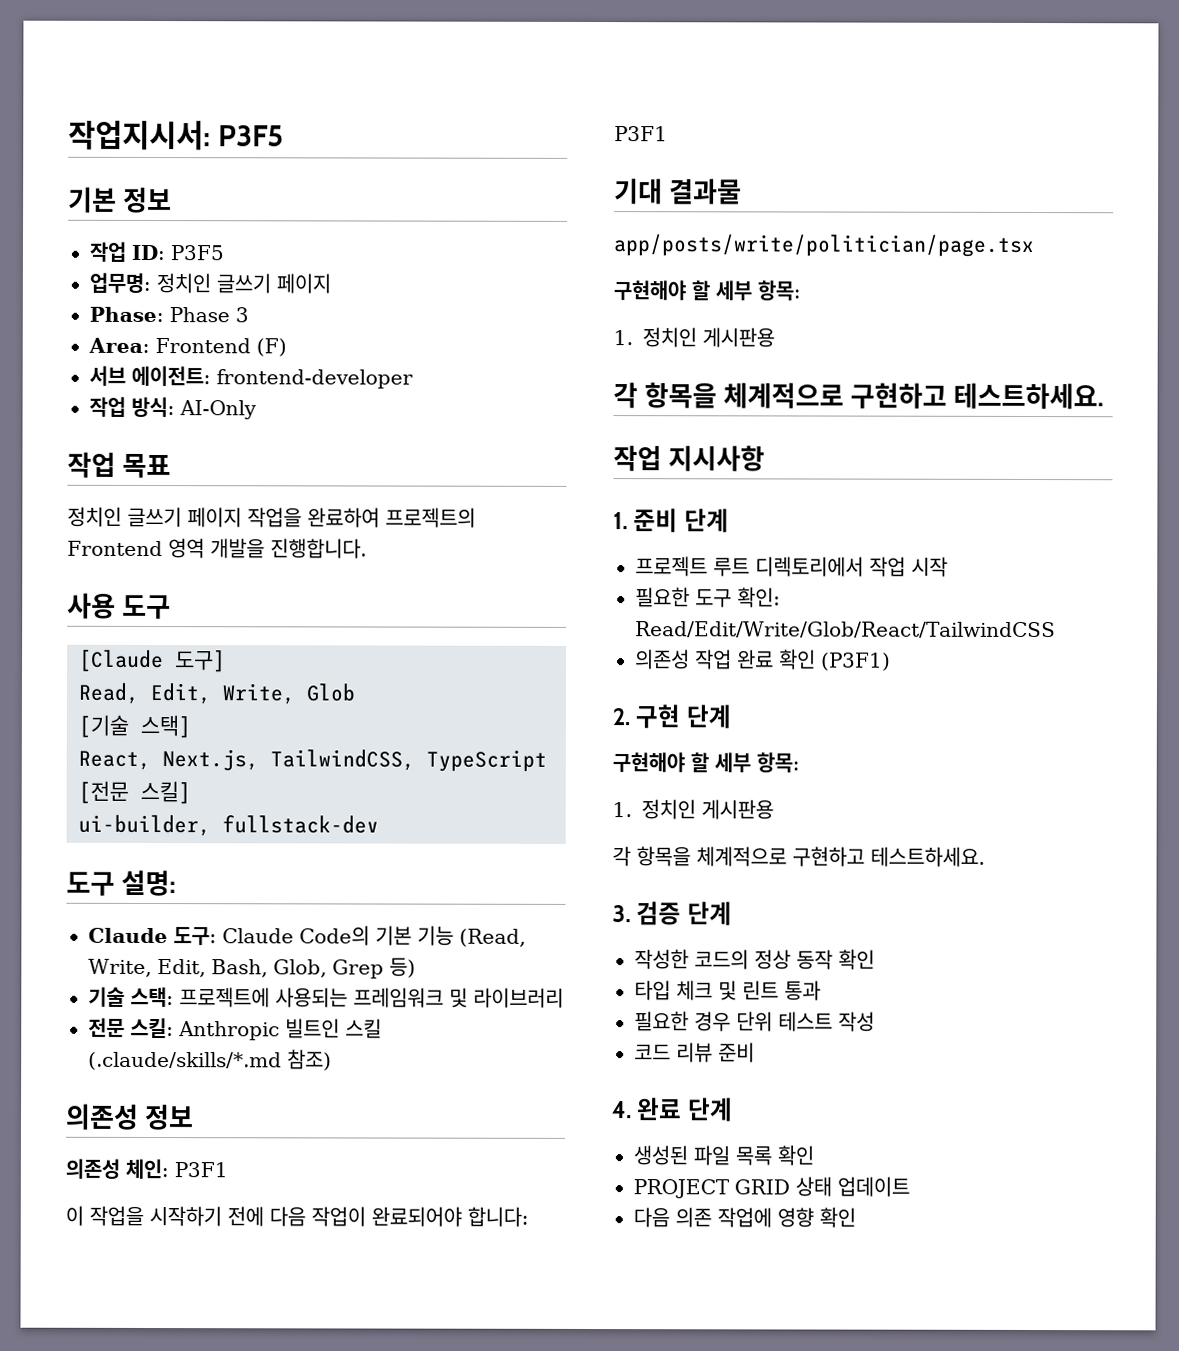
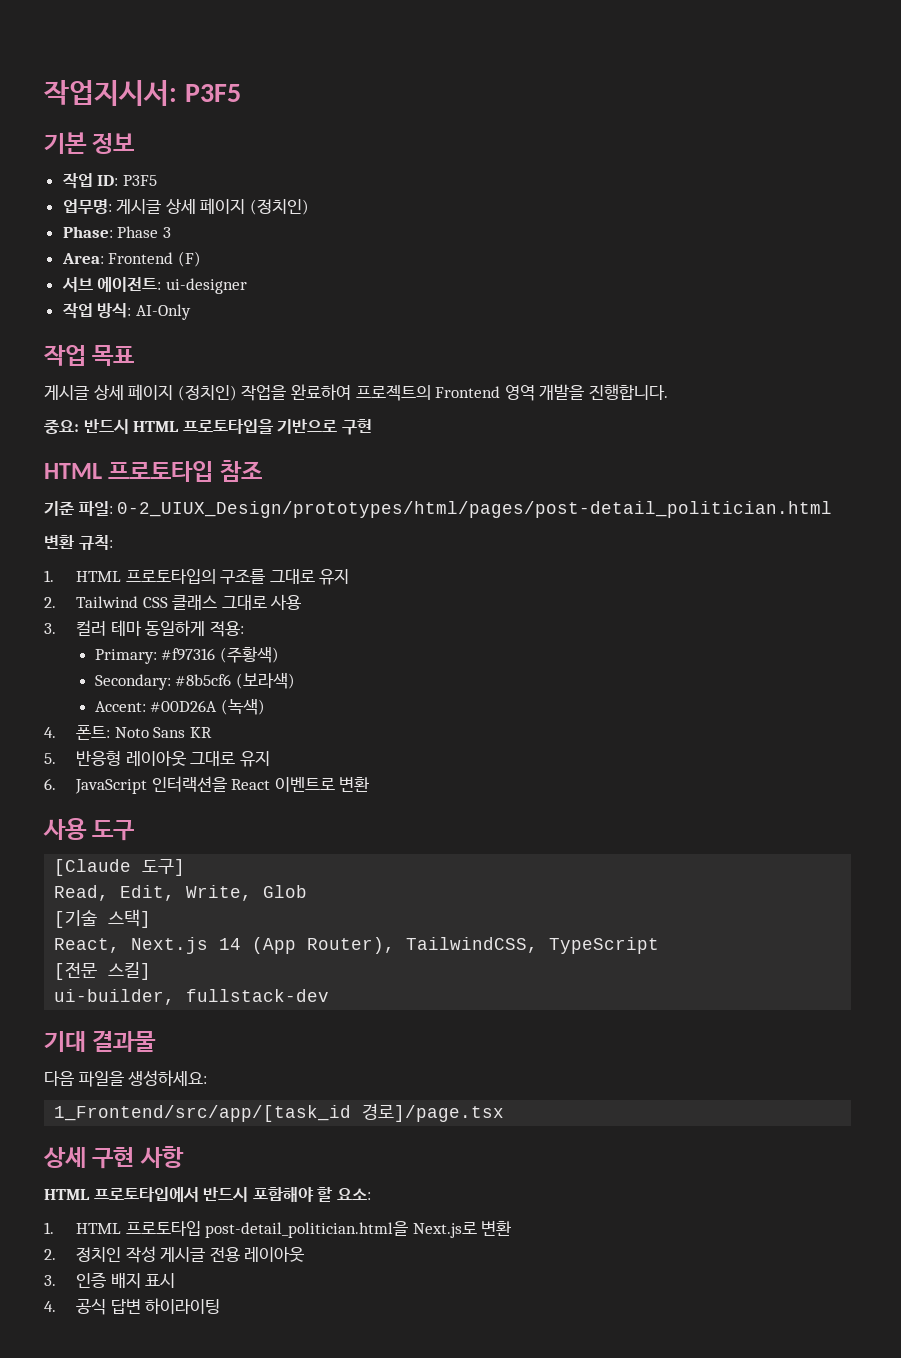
- 업무명: 정치인 글쓰기 페이지
+ 업무명: 게시글 상세 페이지 (정치인)
- 서브 에이전트: frontend-developer
+ 서브 에이전트: ui-designer
- 정치인 글쓰기 페이지 작업을 완료하여 프로젝트의 Frontend 영역 개발을 진행합니다.
+ 게시글 상세 페이지 (정치인) 작업을 완료하여 프로젝트의 Frontend 영역 개발을 진행합니다.
+ 중요: 반드시 HTML 프로토타입을 기반으로 구현
+ HTML 프로토타입 참조
+ 기준 파일: 0-2_UIUX_Design/prototypes/html/pages/post-detail_politician.html
+ 변환 규칙:
+ 1. HTML 프로토타입의 구조를 그대로 유지
+ 2. Tailwind CSS 클래스 그대로 사용
+ 3. 컬러 테마 동일하게 적용:
+ Primary: #f97316 (주황색)
+ Secondary: #8b5cf6 (보라색)
+ Accent: #00D26A (녹색)
+ 4. 폰트: Noto Sans KR
+ 5. 반응형 레이아웃 그대로 유지
+ 6. JavaScript 인터랙션을 React 이벤트로 변환
- React, Next.js, TailwindCSS, TypeScript
+ React, Next.js 14 (App Router), TailwindCSS, TypeScript
- 도구 설명:
- Claude 도구: Claude Code의 기본 기능 (Read, Write, Edit, Bash, Glob, Grep 등)
- 기술 스택: 프로젝트에 사용되는 프레임워크 및 라이브러리
- 전문 스킬: Anthropic 빌트인 스킬 (.claude/skills/*.md 참조)
- 의존성 정보
- 의존성 체인: P3F1
- 이 작업을 시작하기 전에 다음 작업이 완료되어야 합니다: P3F1
  기대 결과물
- app/posts/write/politician/page.tsx
- 구현해야 할 세부 항목:
- 1. 정치인 게시판용
- 각 항목을 체계적으로 구현하고 테스트하세요.
- 작업 지시사항
- 1. 준비 단계
- 프로젝트 루트 디렉토리에서 작업 시작
- 필요한 도구 확인: Read/Edit/Write/Glob/React/TailwindCSS
- 의존성 작업 완료 확인 (P3F1)
- 2. 구현 단계
- 구현해야 할 세부 항목:
- 1. 정치인 게시판용
- 각 항목을 체계적으로 구현하고 테스트하세요.
- 3. 검증 단계
- 작성한 코드의 정상 동작 확인
- 타입 체크 및 린트 통과
- 필요한 경우 단위 테스트 작성
- 코드 리뷰 준비
- 4. 완료 단계
- 생성된 파일 목록 확인
- PROJECT GRID 상태 업데이트
- 다음 의존 작업에 영향 확인
+ 다음 파일을 생성하세요:
+ 1_Frontend/src/app/[task_id 경로]/page.tsx
+ 상세 구현 사항
+ HTML 프로토타입에서 반드시 포함해야 할 요소:
+ 1. HTML 프로토타입 post-detail_politician.html을 Next.js로 변환
+ 2. 정치인 작성 게시글 전용 레이아웃
+ 3. 인증 배지 표시
+ 4. 공식 답변 하이라이팅

